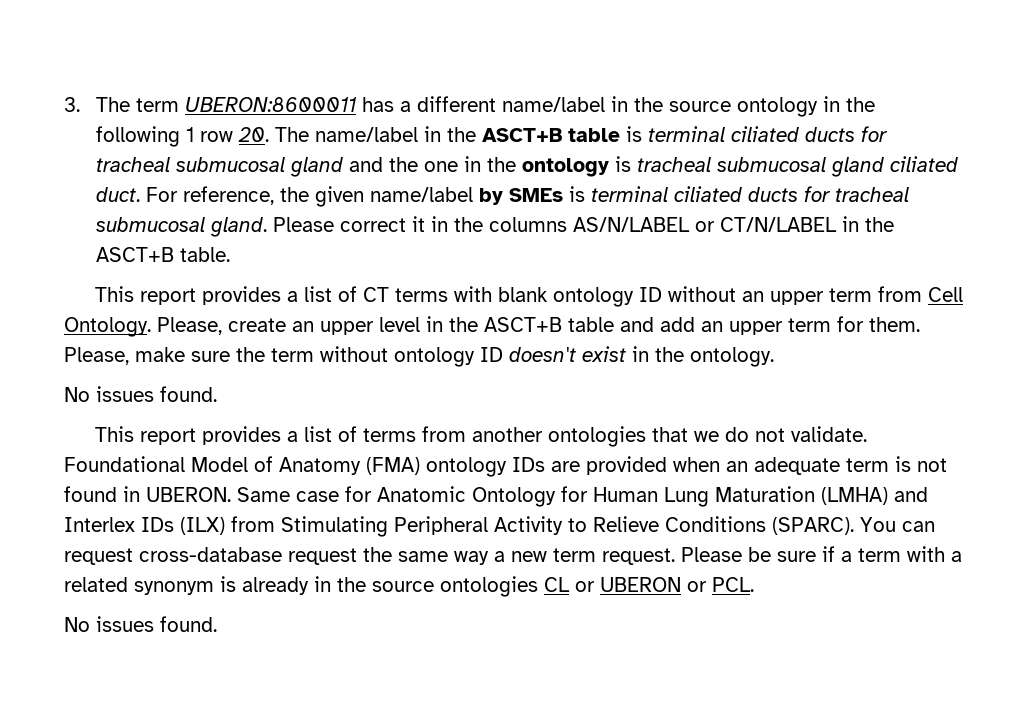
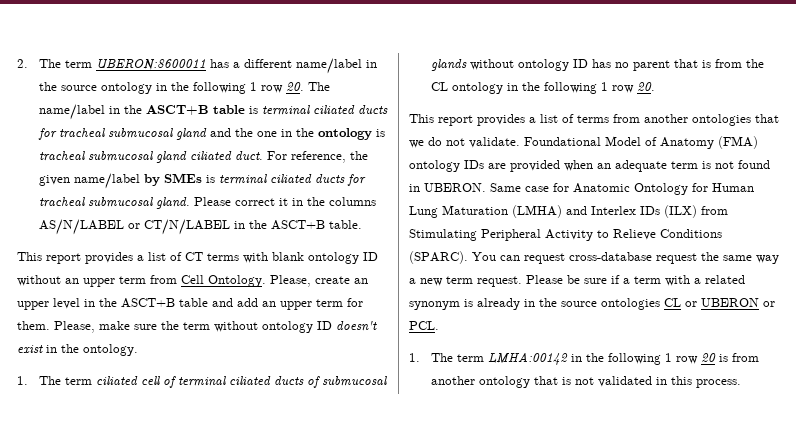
- 3. The term UBERON:8600011 has a different name/label in the source ontology in the following 1 row 20. The name/label in the ASCT+B table is terminal ciliated ducts for tracheal submucosal gland and the one in the ontology is tracheal submucosal gland ciliated duct.
+ 2. The term UBERON:8600011 has a different name/label in the source ontology in the following 1 row 20. The name/label in the ASCT+B table is terminal ciliated ducts for tracheal submucosal gland and the one in the ontology is tracheal submucosal gland ciliated duct.
  Please, make sure the term without ontology ID doesn't exist in the ontology.
- No issues found.
+ 1. The term ciliated cell of terminal ciliated ducts of submucosal glands without ontology ID has no parent that is from the CL ontology in the following 1 row 20.
  Please be sure if a term with a related synonym is already in the source ontologies CL or UBERON or PCL.
- No issues found.
+ 1. The term LMHA:00142 in the following 1 row 20 is from another ontology that is not validated in this process.

